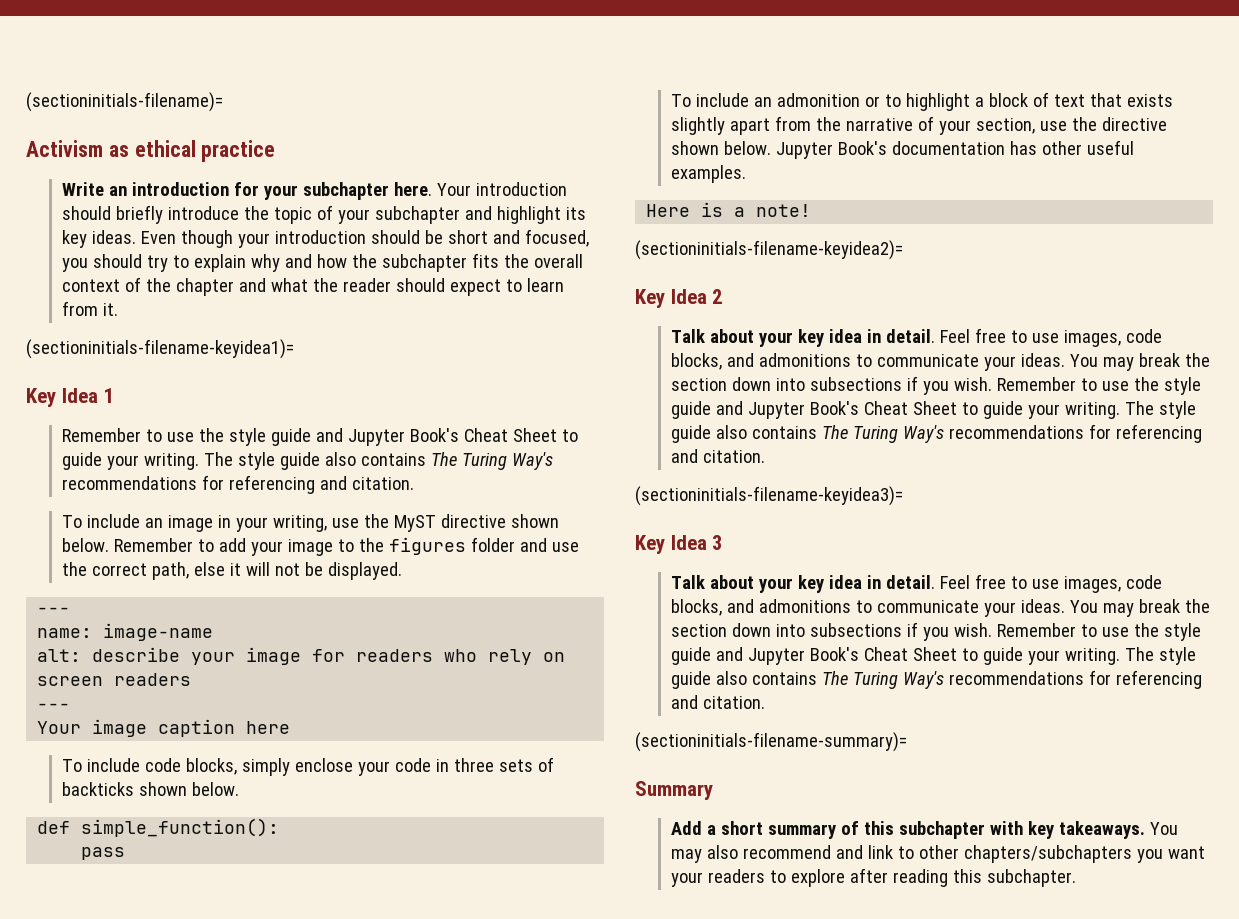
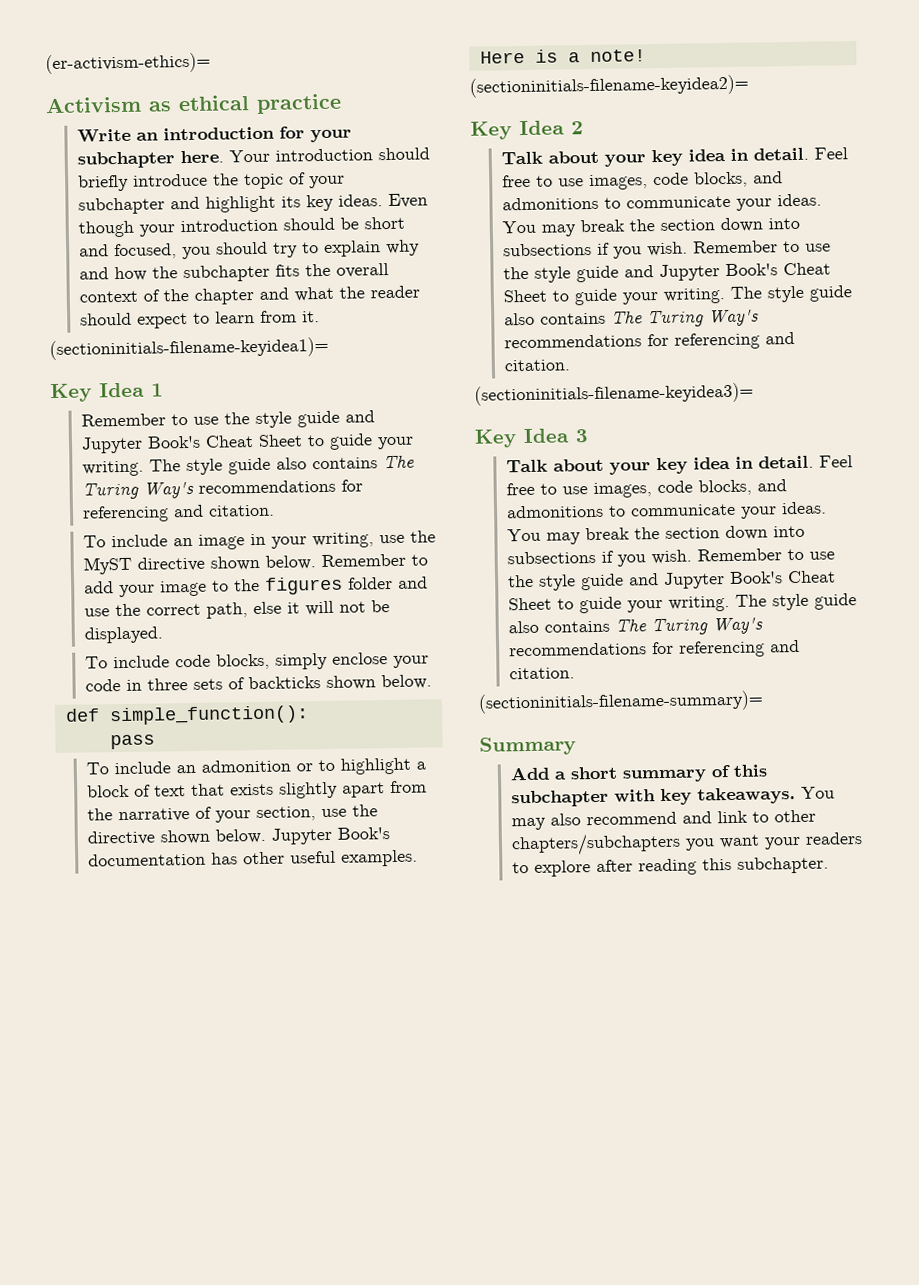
- (sectioninitials-filename)=
+ (er-activism-ethics)=
  Remember to add your image to the figures folder and use the correct path, else it will not be displayed.
- ---
- name: image-name
- alt: describe your image for readers who rely on screen readers
- ---
- Your image caption here

